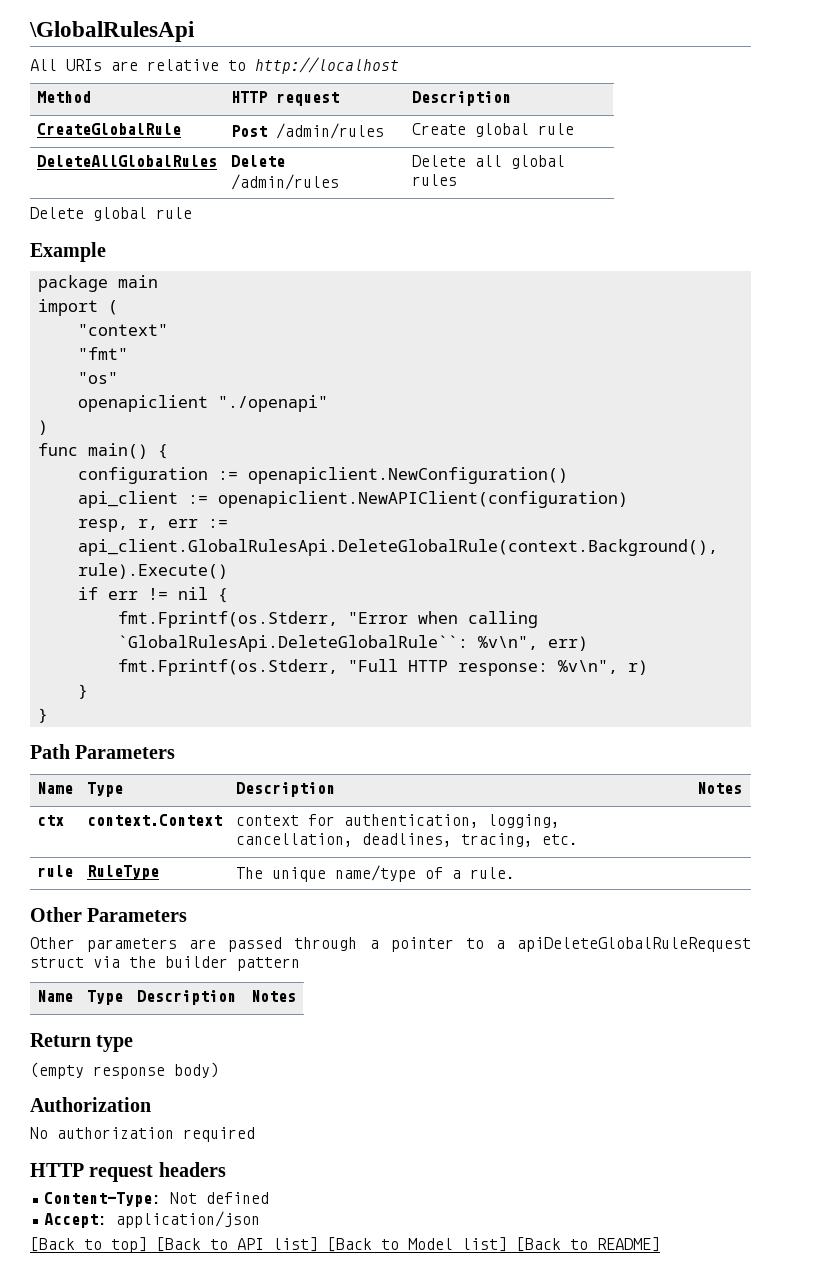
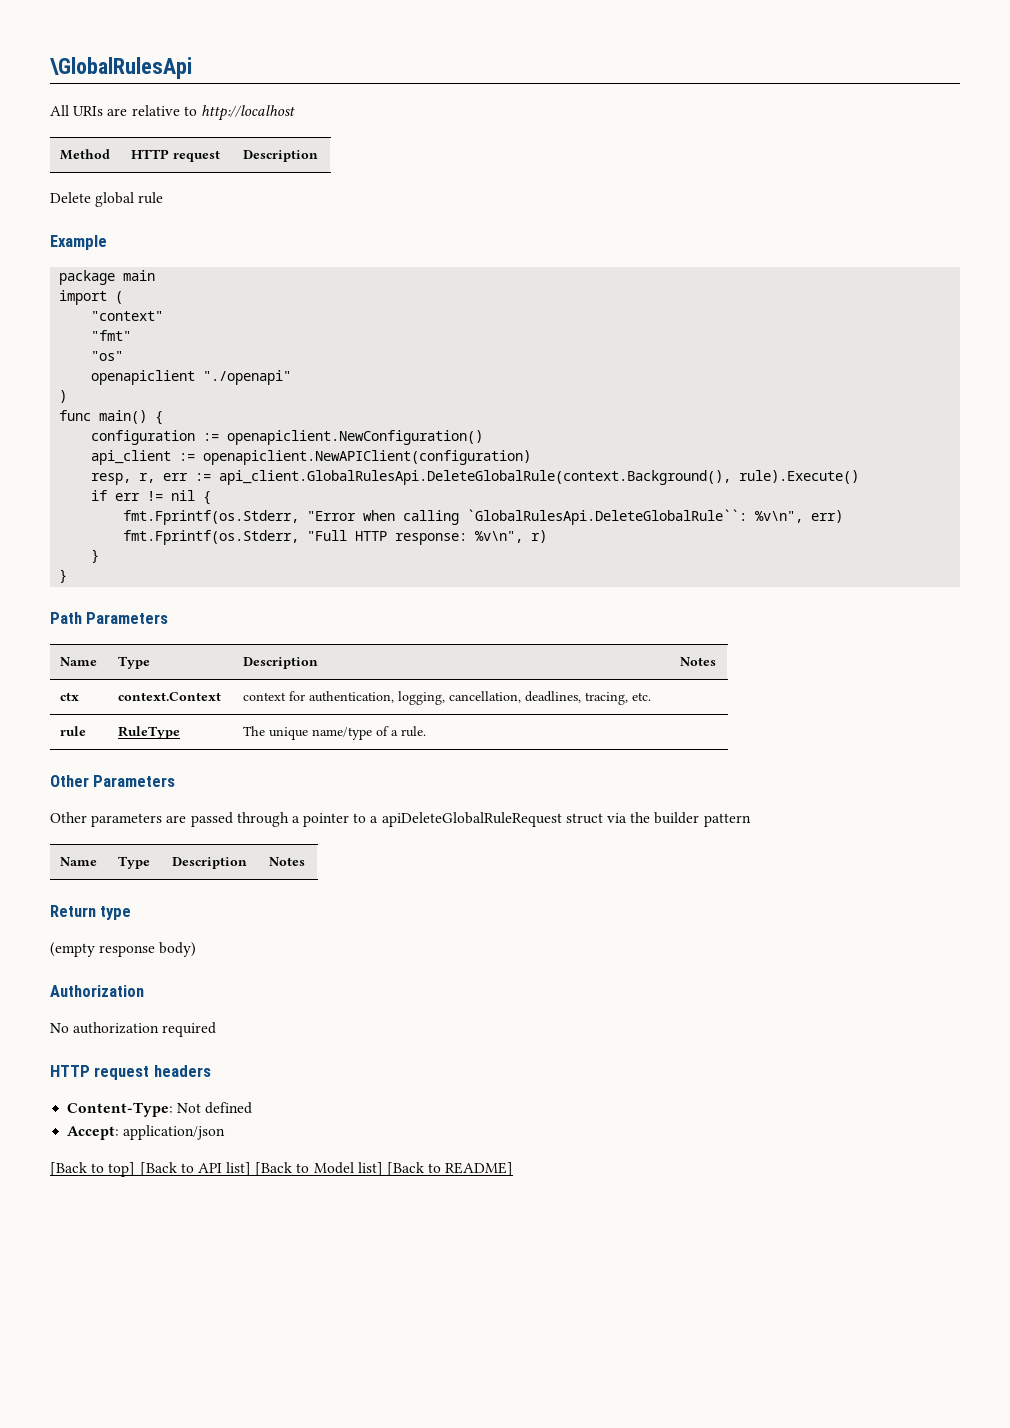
- CreateGlobalRule | Post /admin/rules | Create global rule
- DeleteAllGlobalRules | Delete /admin/rules | Delete all global rules

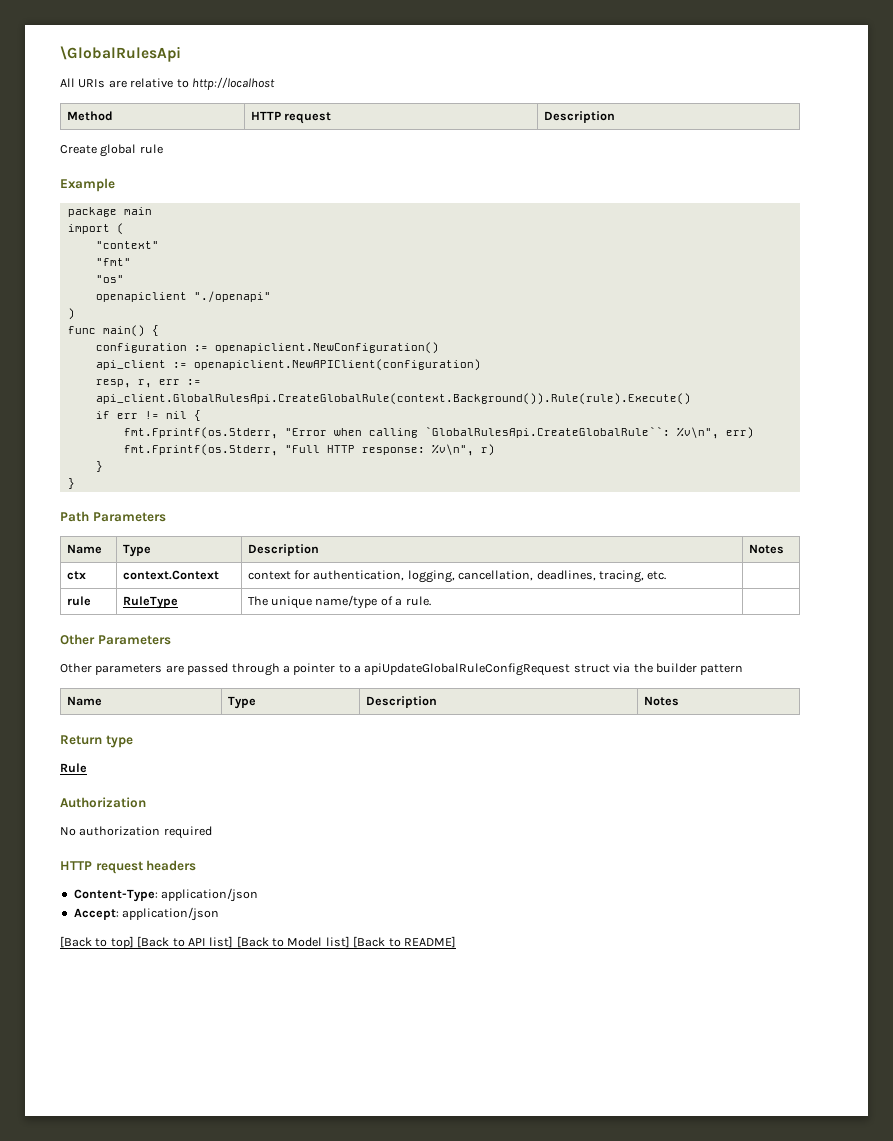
- Delete global rule
+ Create global rule
- resp, r, err := api_client.GlobalRulesApi.DeleteGlobalRule(context.Background(), rule).Execute()
+ resp, r, err := api_client.GlobalRulesApi.CreateGlobalRule(context.Background()).Rule(rule).Execute()
- fmt.Fprintf(os.Stderr, "Error when calling `GlobalRulesApi.DeleteGlobalRule``: %v\n", err)
+ fmt.Fprintf(os.Stderr, "Error when calling `GlobalRulesApi.CreateGlobalRule``: %v\n", err)
- Other parameters are passed through a pointer to a apiDeleteGlobalRuleRequest struct via the builder pattern
+ Other parameters are passed through a pointer to a apiUpdateGlobalRuleConfigRequest struct via the builder pattern
- (empty response body)
+ Rule
- Content-Type: Not defined
+ Content-Type: application/json

